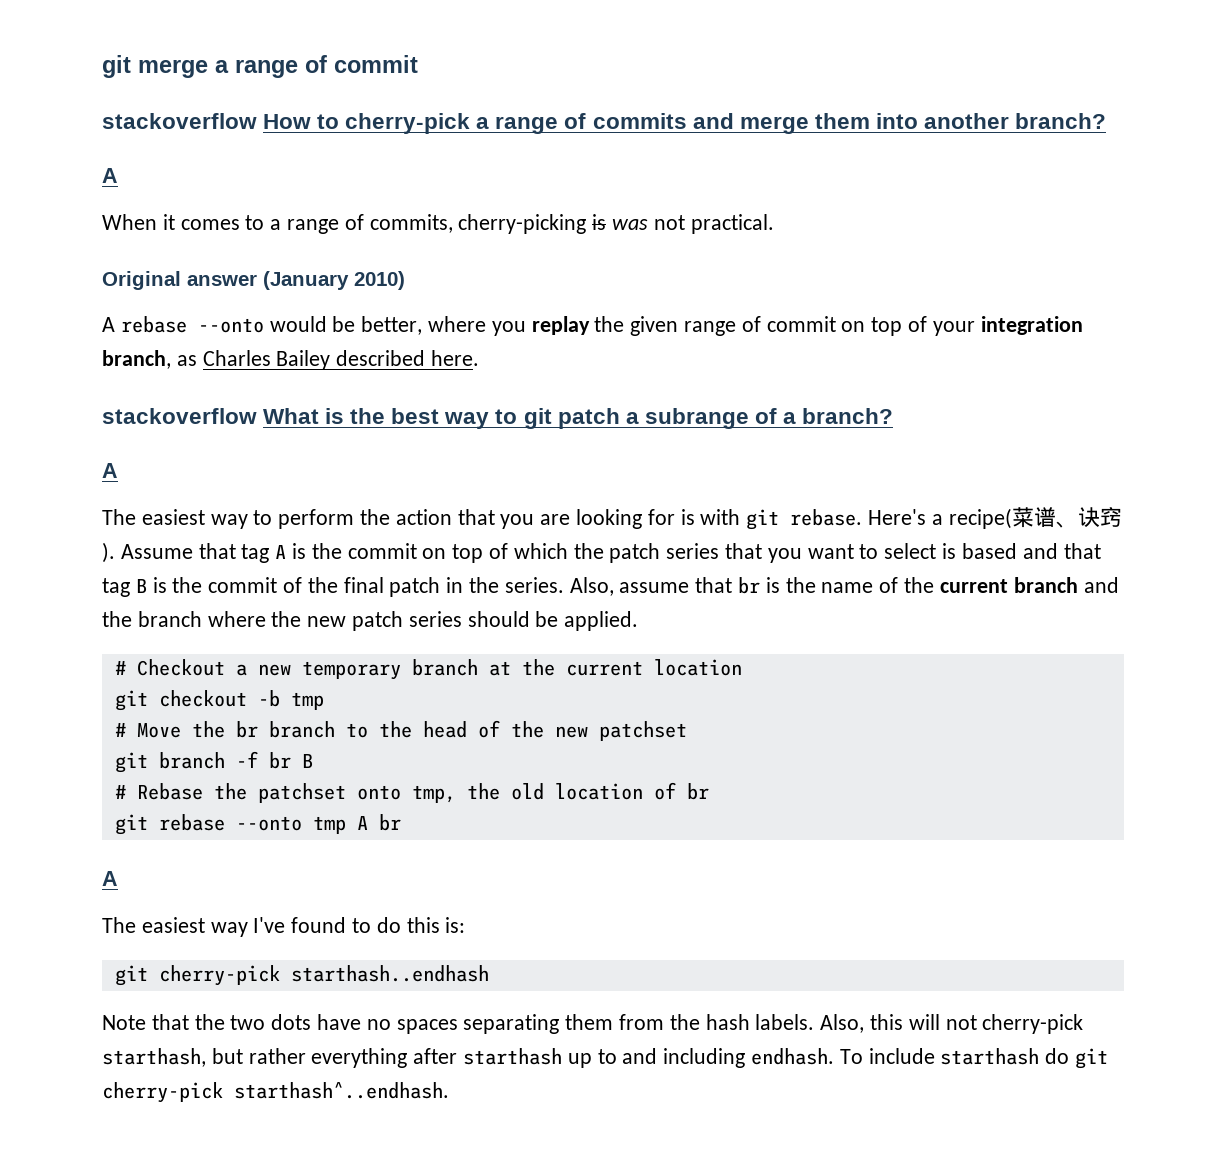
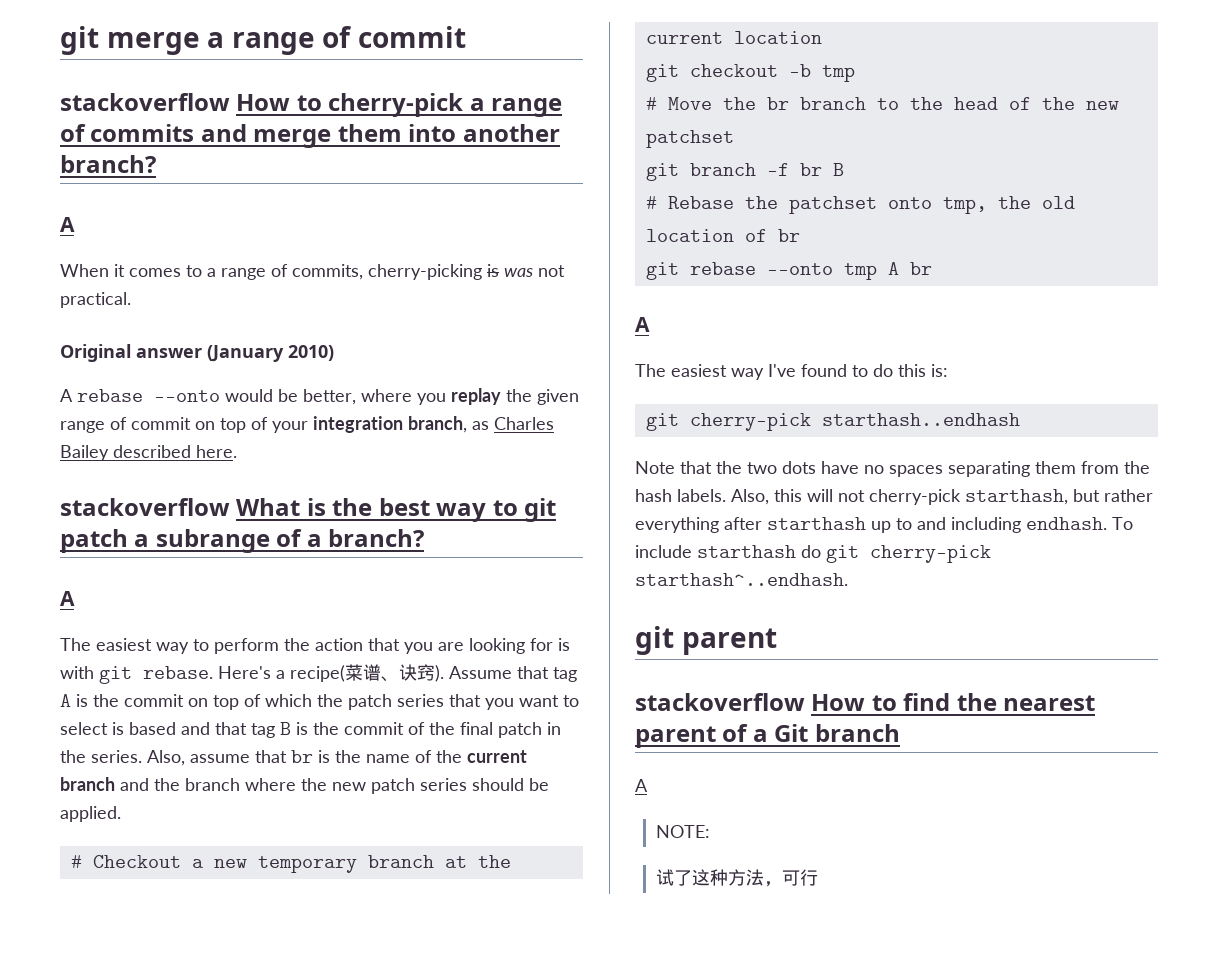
+ git parent
+ stackoverflow How to find the nearest parent of a Git branch
+ A
+ NOTE:
+ 试了这种方法，可行

